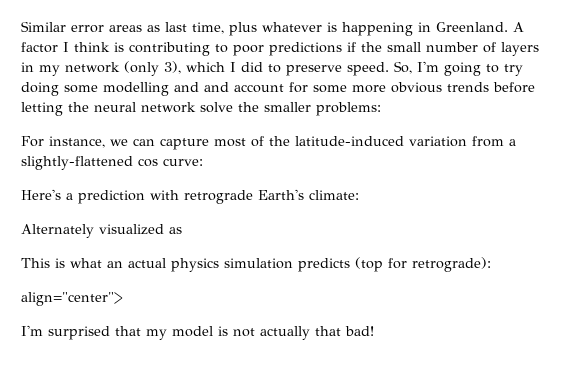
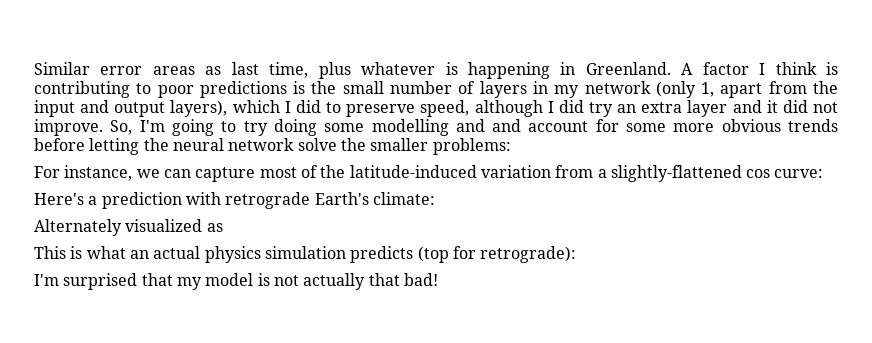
- A factor I think is contributing to poor predictions if the small number of layers in my network (only 3), which I did to preserve speed.
+ A factor I think is contributing to poor predictions is the small number of layers in my network (only 1, apart from the input and output layers), which I did to preserve speed, although I did try an extra layer and it did not improve.
- align="center">

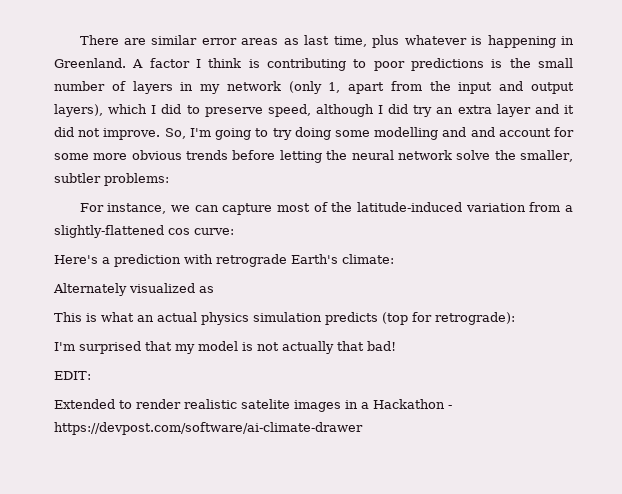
- Similar error areas as last time, plus whatever is happening in Greenland.
+ There are similar error areas as last time, plus whatever is happening in Greenland.
- So, I'm going to try doing some modelling and and account for some more obvious trends before letting the neural network solve the smaller problems:
+ So, I'm going to try doing some modelling and and account for some more obvious trends before letting the neural network solve the smaller, subtler problems:
+ EDIT:
+ Extended to render realistic satelite images in a Hackathon - https://devpost.com/software/ai-climate-drawer

